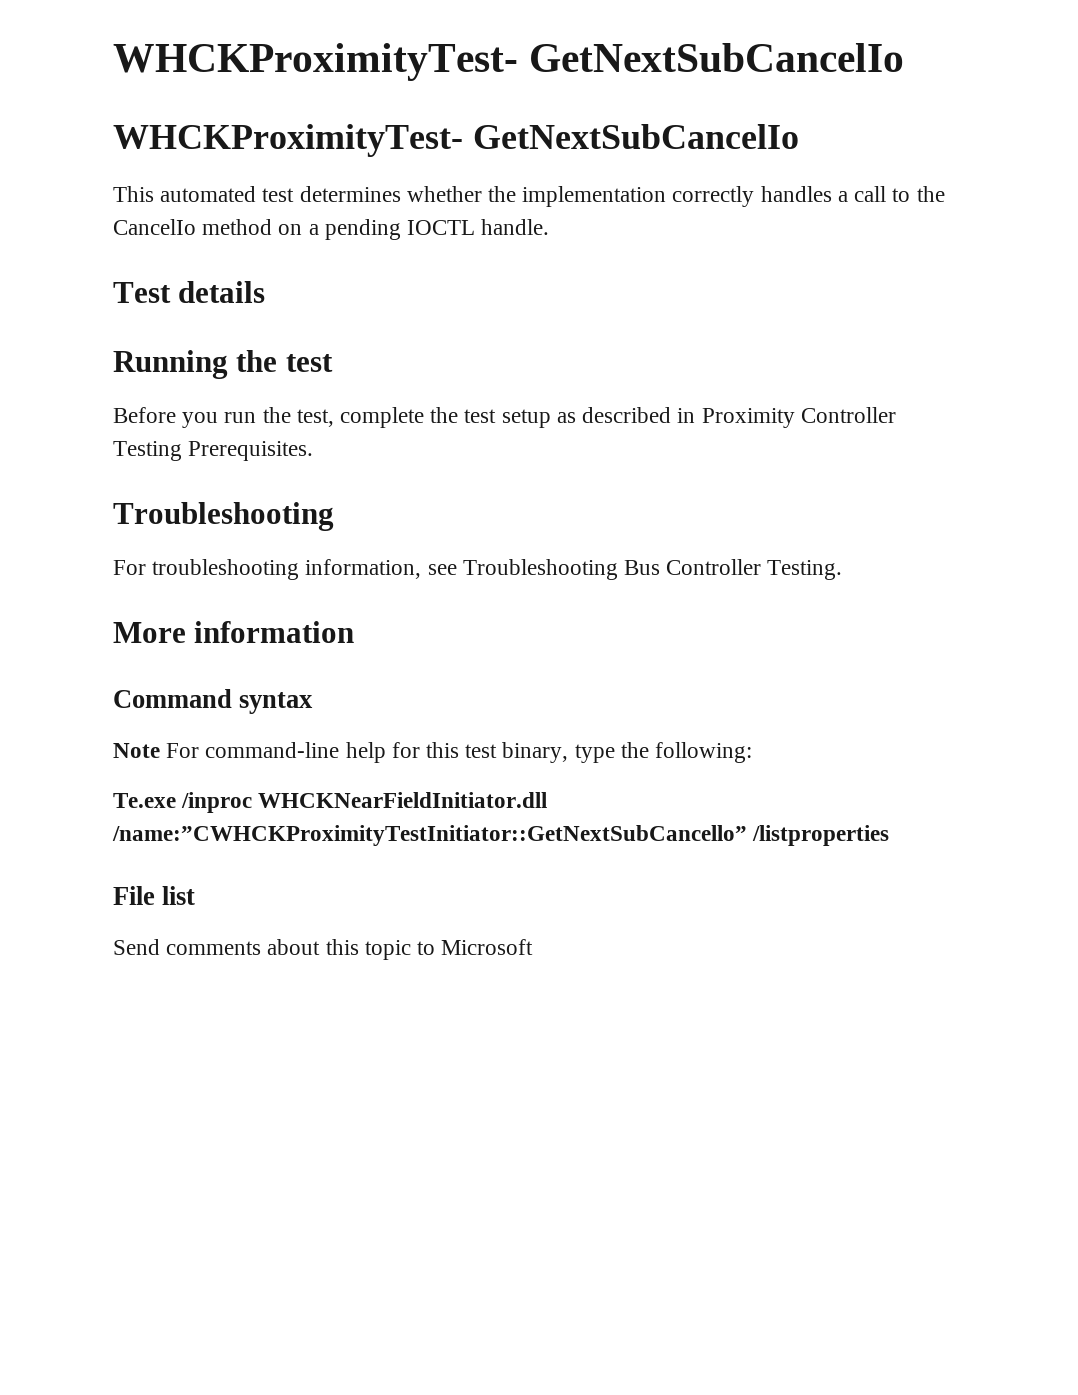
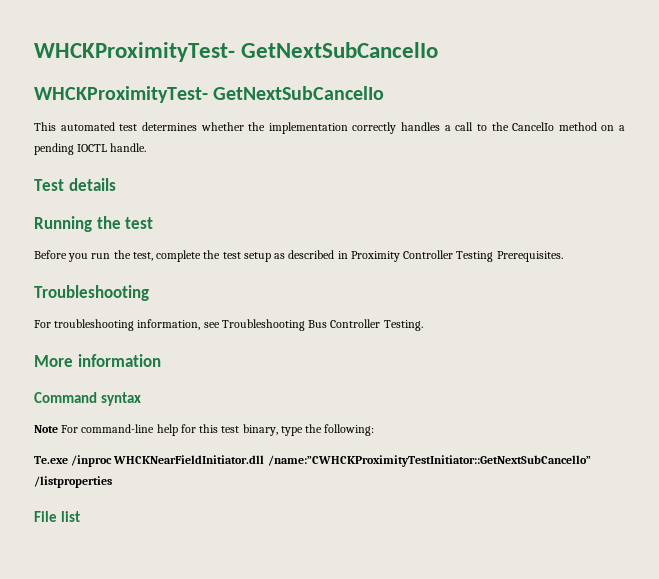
- Send comments about this topic to Microsoft

